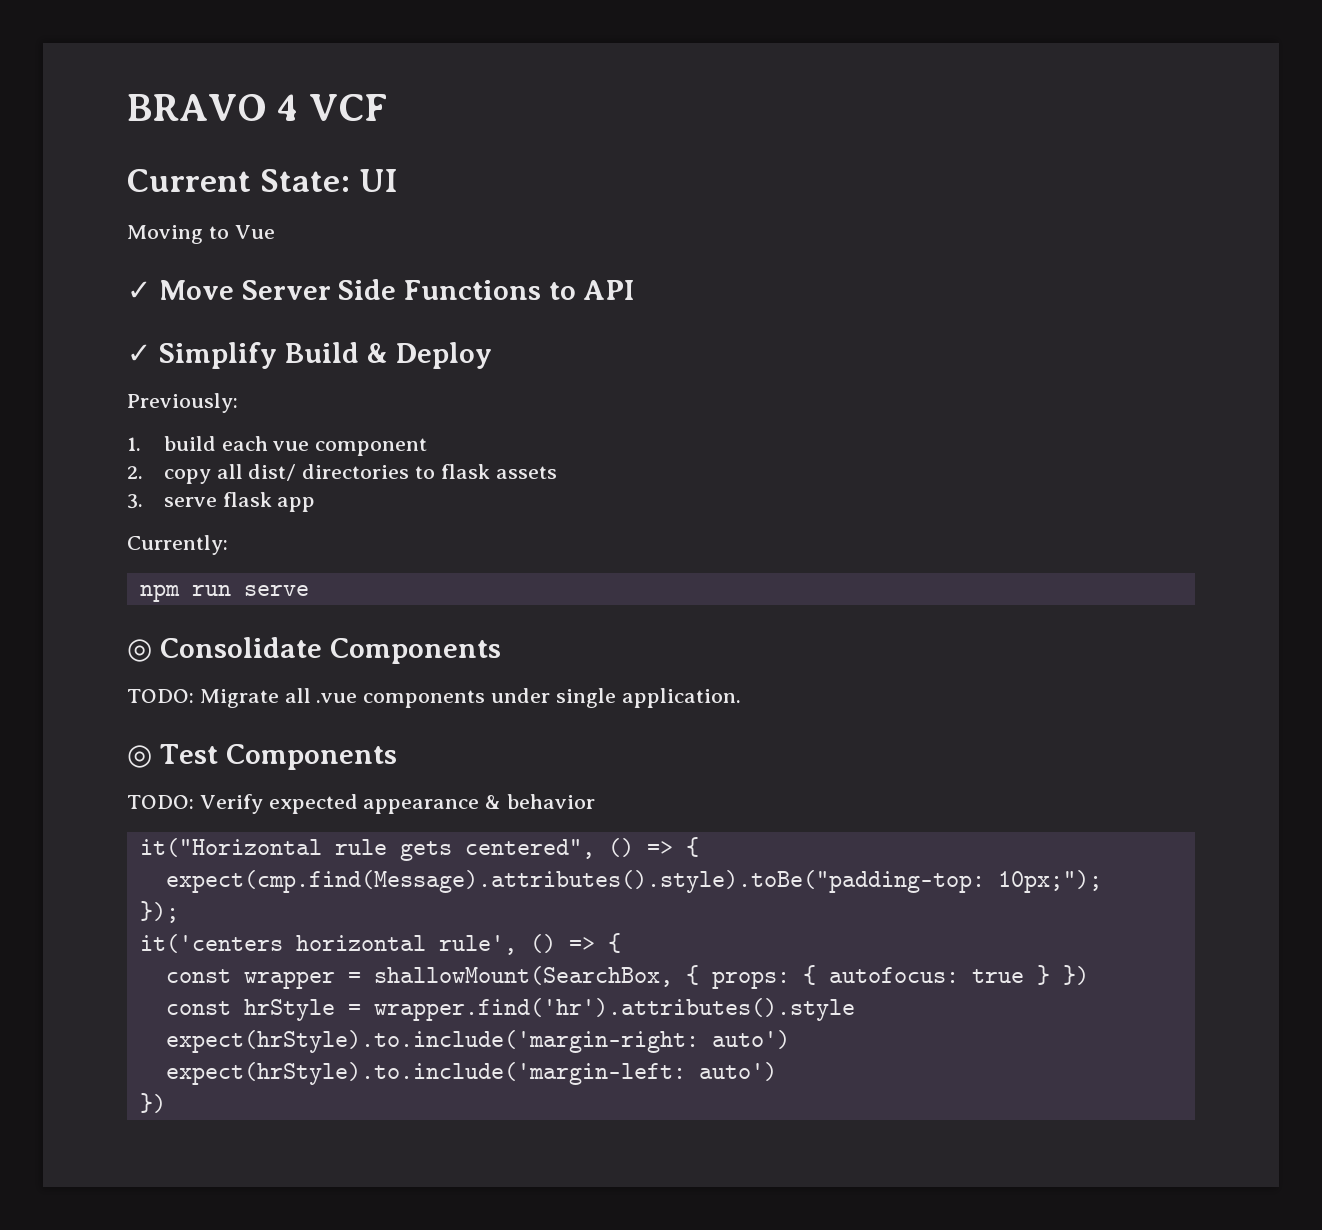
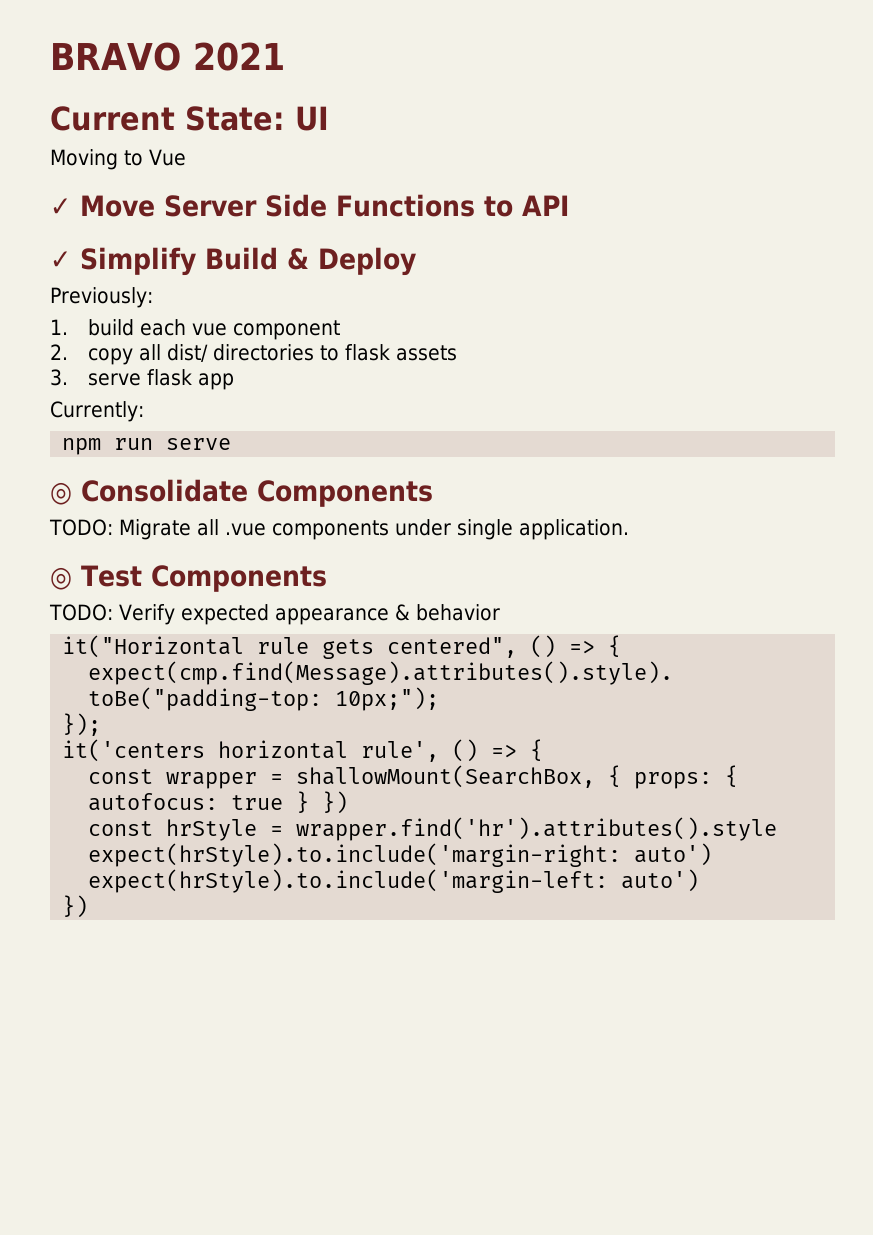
- BRAVO 4 VCF
+ BRAVO 2021

